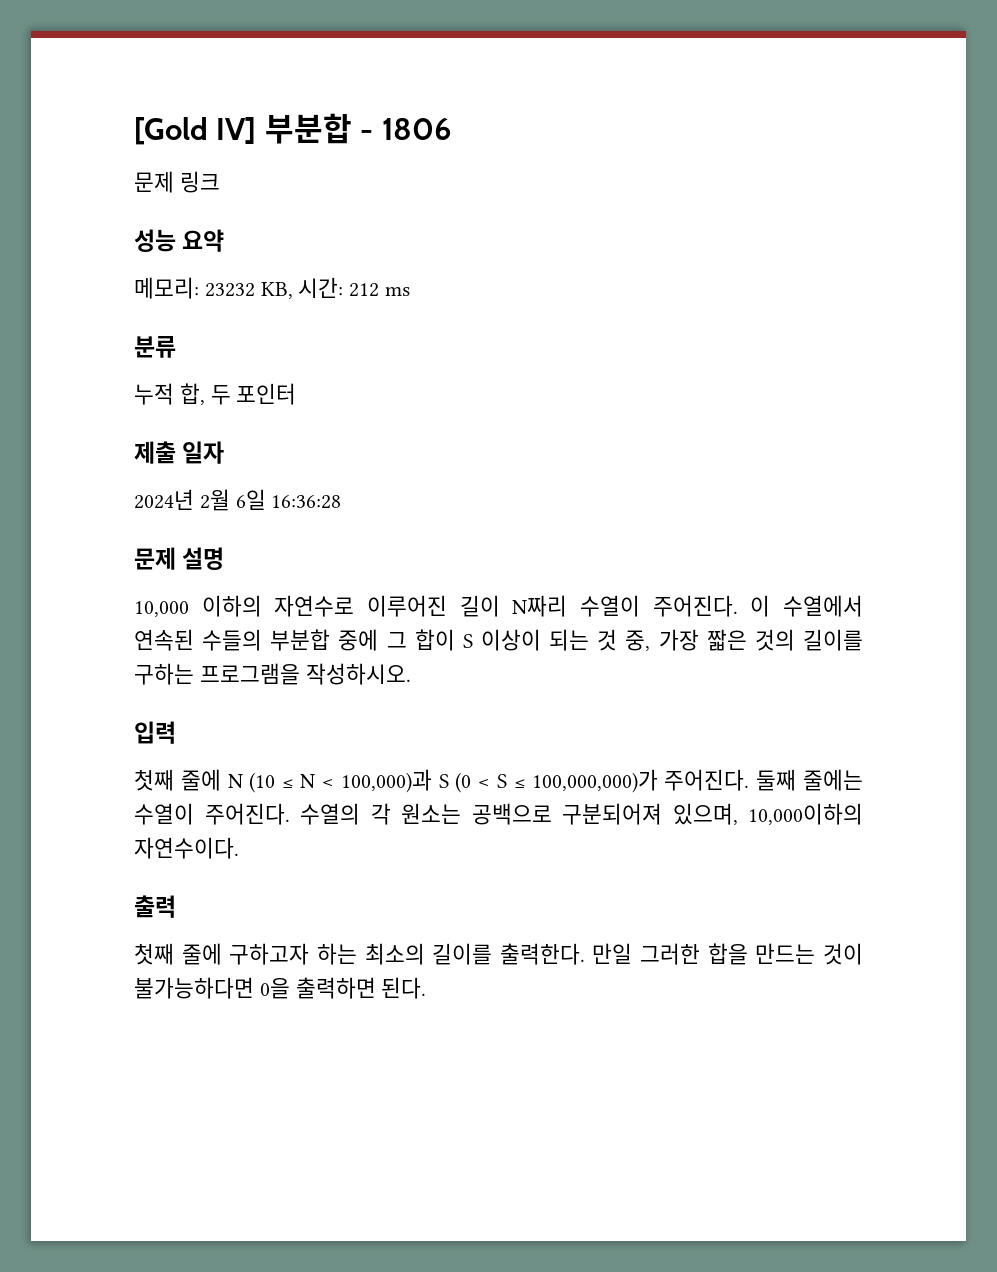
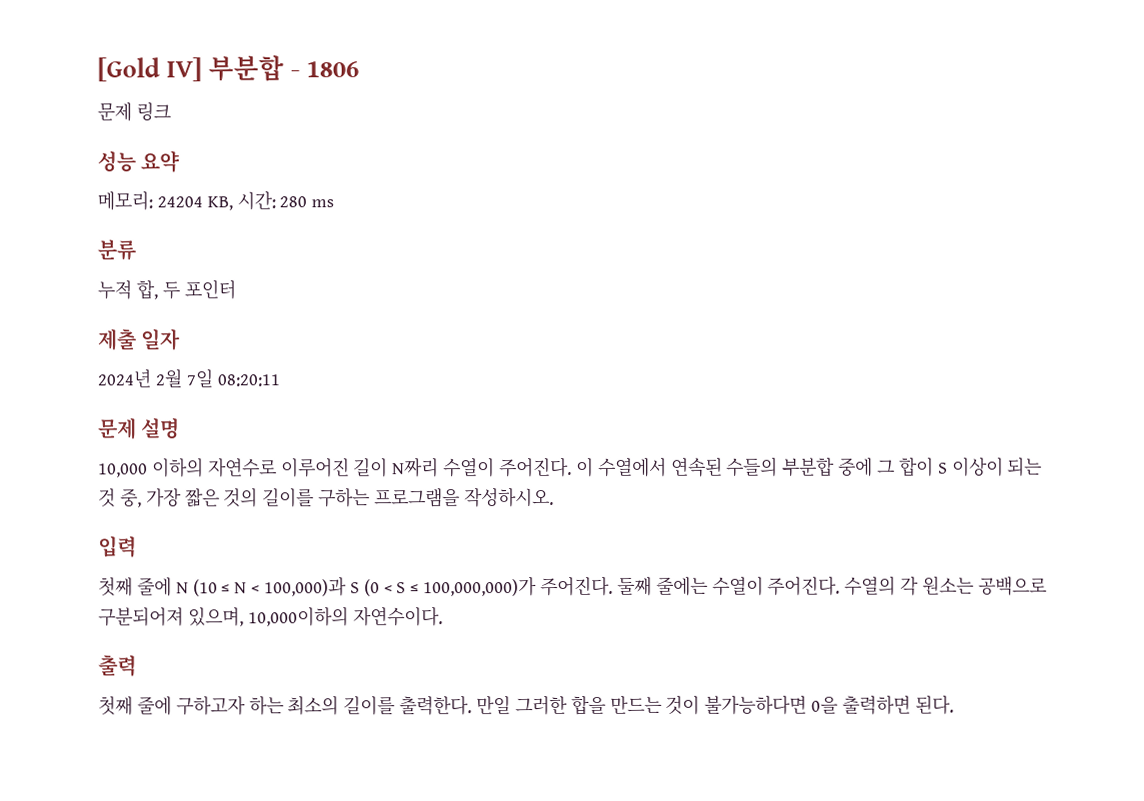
- 메모리: 23232 KB, 시간: 212 ms
+ 메모리: 24204 KB, 시간: 280 ms
- 2024년 2월 6일 16:36:28
+ 2024년 2월 7일 08:20:11

